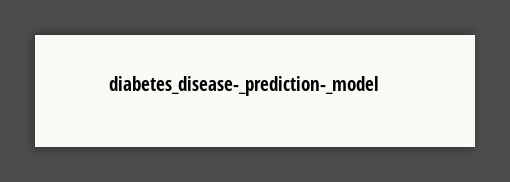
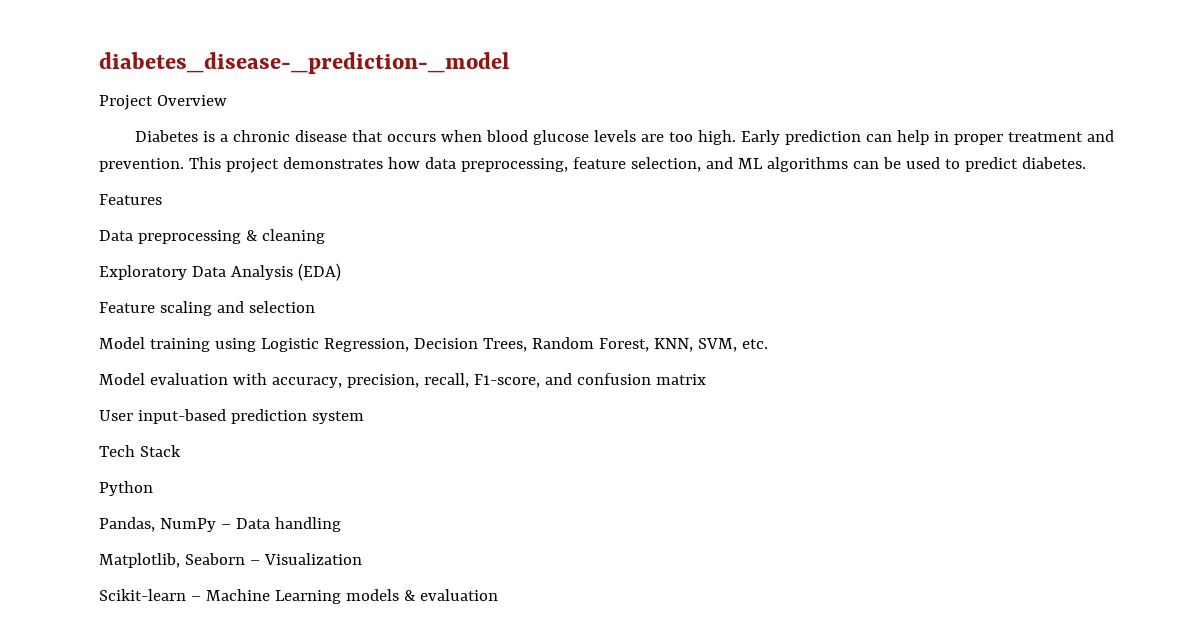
+ Project Overview
+ Diabetes is a chronic disease that occurs when blood glucose levels are too high. Early prediction can help in proper treatment and prevention. This project demonstrates how data preprocessing, feature selection, and ML algorithms can be used to predict diabetes.
+ Features
+ Data preprocessing & cleaning
+ Exploratory Data Analysis (EDA)
+ Feature scaling and selection
+ Model training using Logistic Regression, Decision Trees, Random Forest, KNN, SVM, etc.
+ Model evaluation with accuracy, precision, recall, F1-score, and confusion matrix
+ User input-based prediction system
+ Tech Stack
+ Python
+ Pandas, NumPy – Data handling
+ Matplotlib, Seaborn – Visualization
+ Scikit-learn – Machine Learning models & evaluation

